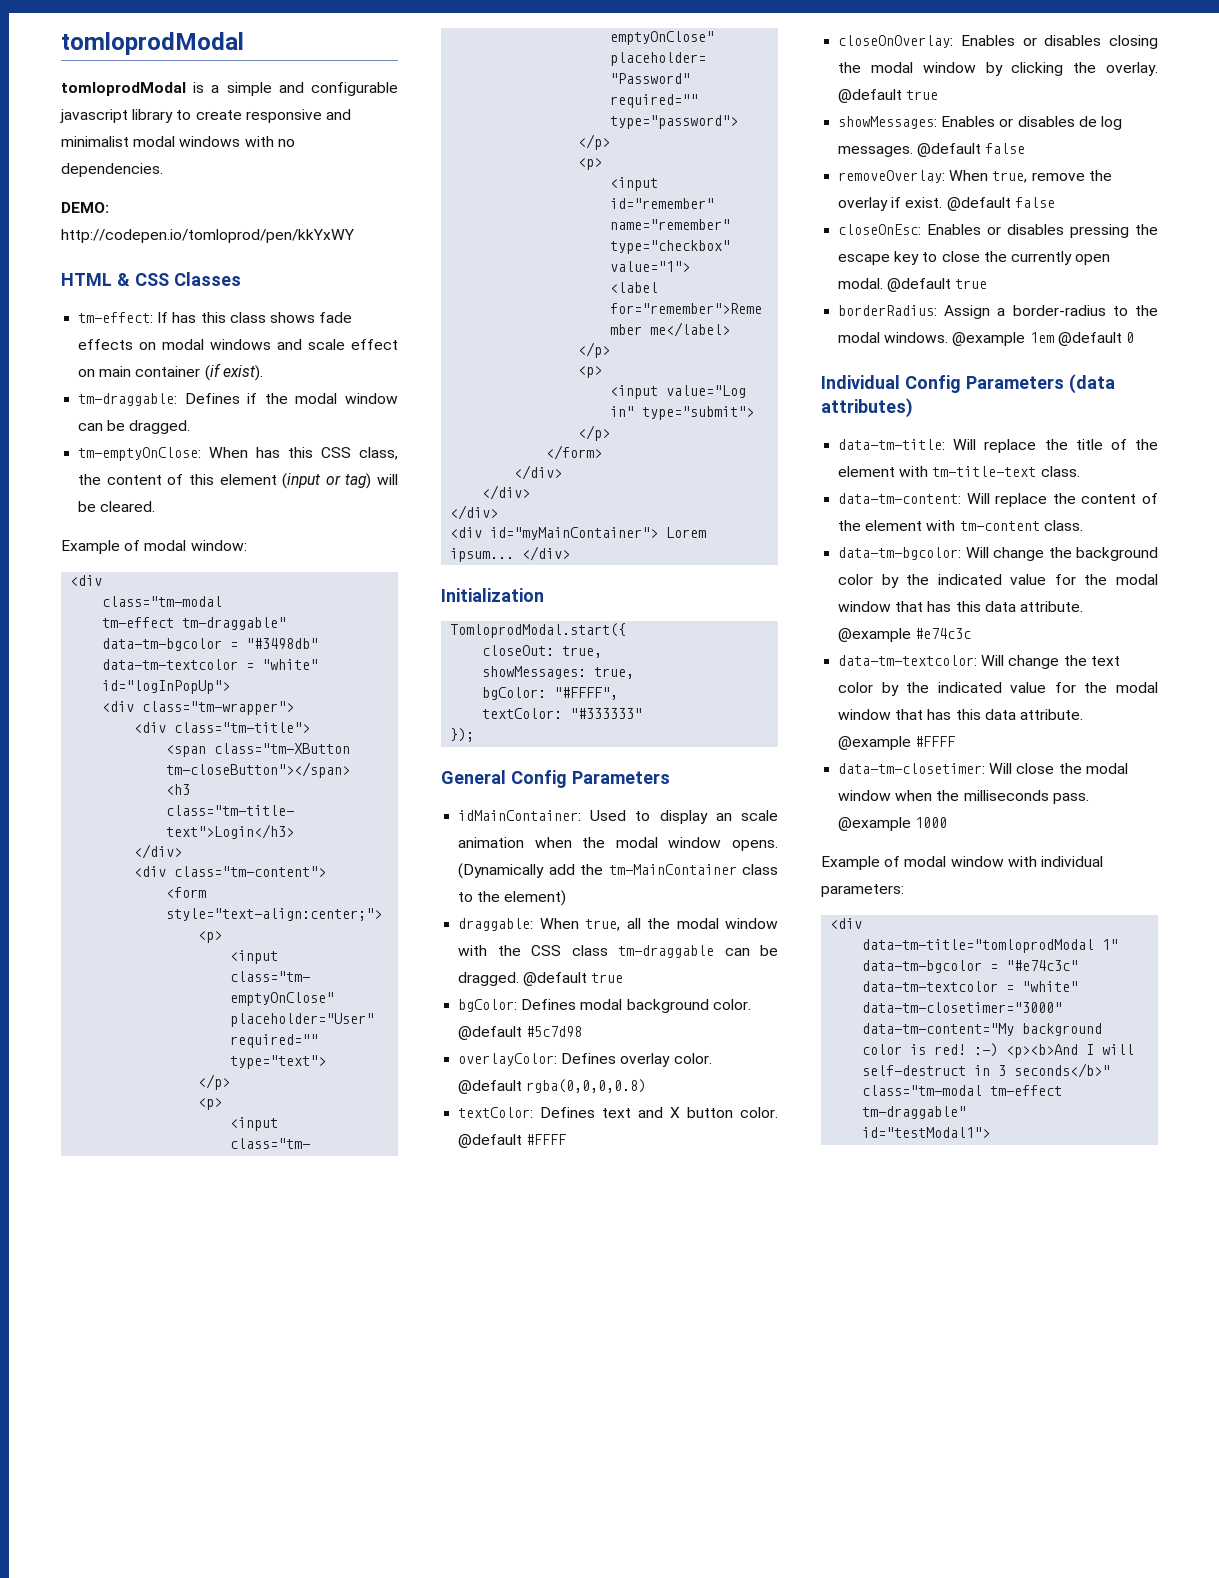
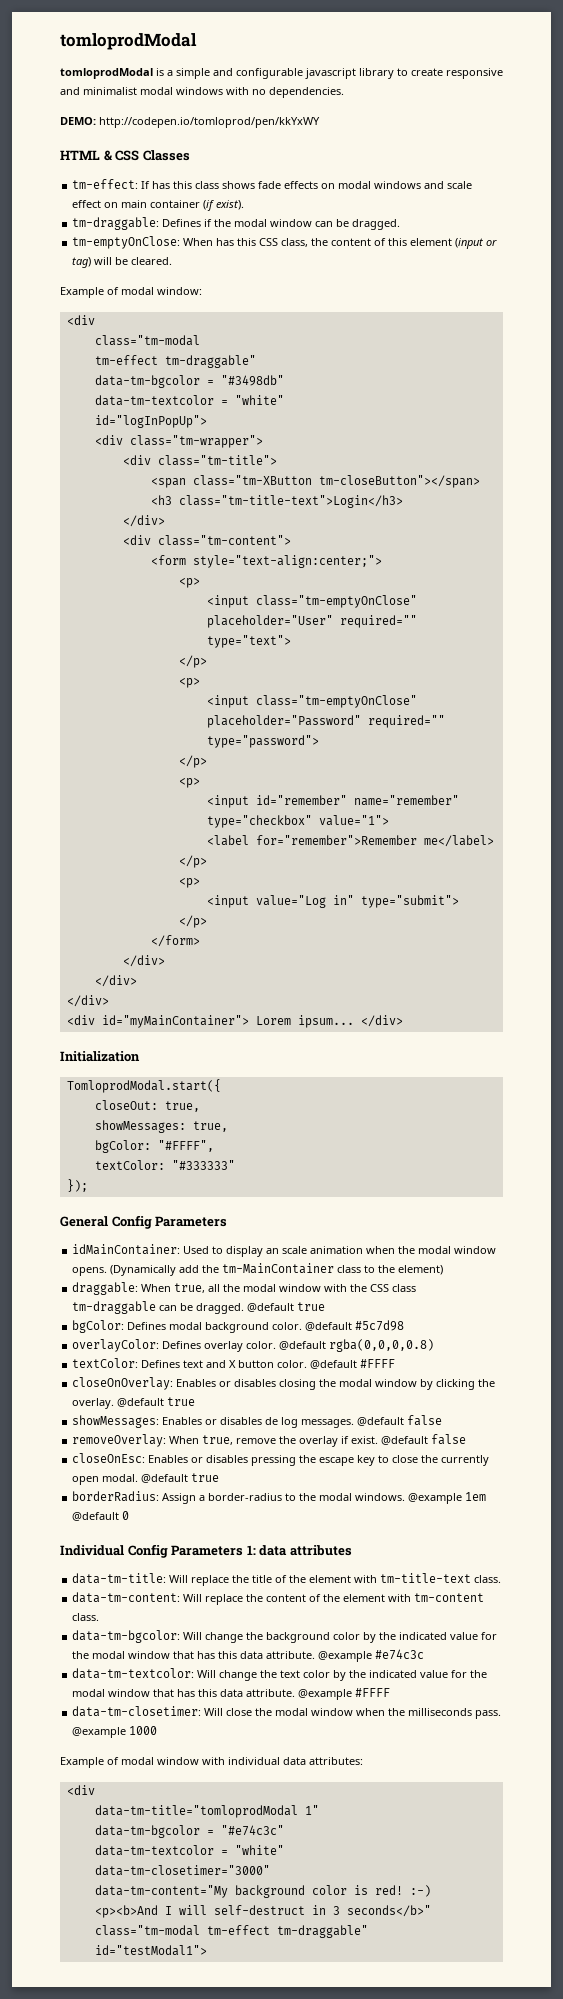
- Individual Config Parameters (data attributes)
+ Individual Config Parameters 1: data attributes
- Example of modal window with individual parameters:
+ Example of modal window with individual data attributes:

